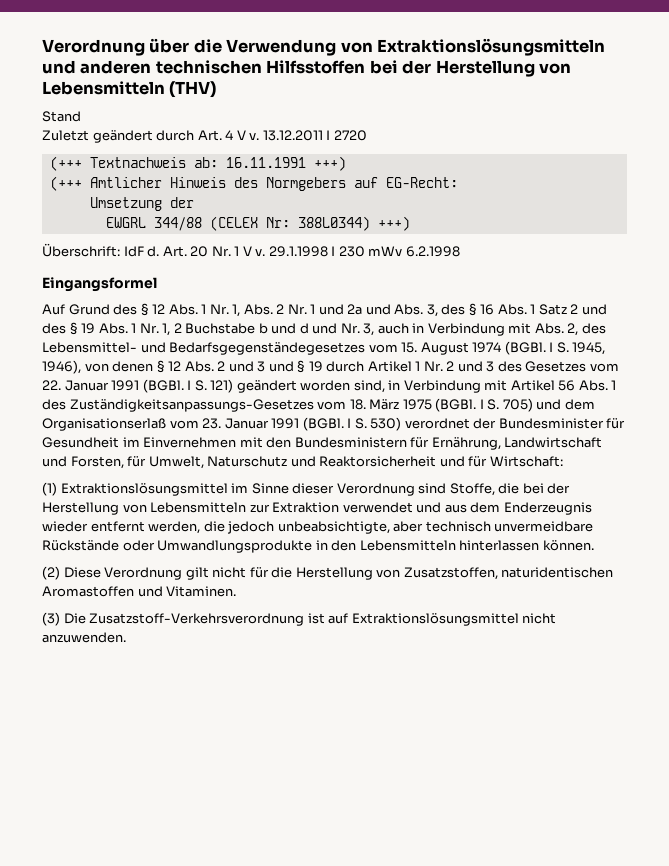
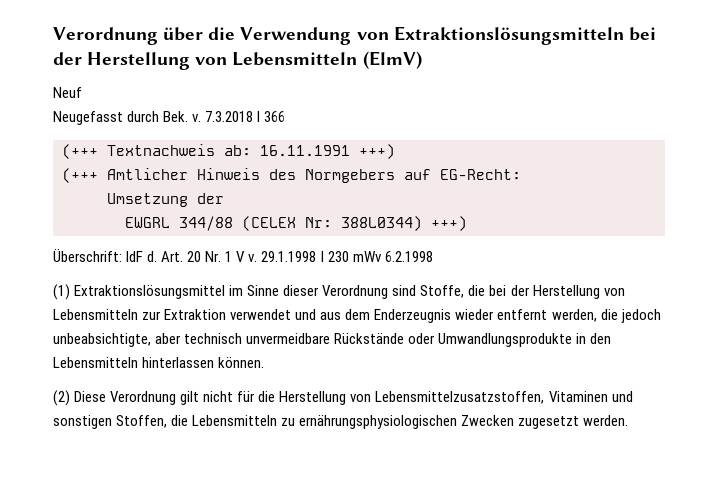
- Verordnung über die Verwendung von Extraktionslösungsmitteln und anderen technischen Hilfsstoffen bei der Herstellung von Lebensmitteln (THV)
- Stand
- Zuletzt geändert durch Art. 4 V v. 13.12.2011 I 2720
+ Verordnung über die Verwendung von Extraktionslösungsmitteln bei der Herstellung von Lebensmitteln (ElmV)
+ Neuf
+ Neugefasst durch Bek. v. 7.3.2018 I 366
- Eingangsformel
- Auf Grund des § 12 Abs. 1 Nr. 1, Abs. 2 Nr. 1 und 2a und Abs. 3, des § 16 Abs. 1 Satz 2 und des § 19 Abs. 1 Nr. 1, 2 Buchstabe b und d und Nr. 3, auch in Verbindung mit Abs. 2, des Lebensmittel- und Bedarfsgegenständegesetzes vom 15. August 1974 (BGBl. I S. 1945, 1946), von denen § 12 Abs. 2 und 3 und § 19 durch Artikel 1 Nr. 2 und 3 des Gesetzes vom 22. Januar 1991 (BGBl. I S. 121) geändert worden sind, in Verbindung mit Artikel 56 Abs. 1 des Zuständigkeitsanpassungs-Gesetzes vom 18. März 1975 (BGBl. I S. 705) und dem Organisationserlaß vom 23. Januar 1991 (BGBl. I S. 530) verordnet der Bundesminister für Gesundheit im Einvernehmen mit den Bundesministern für Ernährung, Landwirtschaft und Forsten, für Umwelt, Naturschutz und Reaktorsicherheit und für Wirtschaft:
- (2) Diese Verordnung gilt nicht für die Herstellung von Zusatzstoffen, naturidentischen Aromastoffen und Vitaminen.
- (3) Die Zusatzstoff-Verkehrsverordnung ist auf Extraktionslösungsmittel nicht anzuwenden.
+ (2) Diese Verordnung gilt nicht für die Herstellung von Lebensmittelzusatzstoffen, Vitaminen und sonstigen Stoffen, die Lebensmitteln zu ernährungsphysiologischen Zwecken zugesetzt werden.

